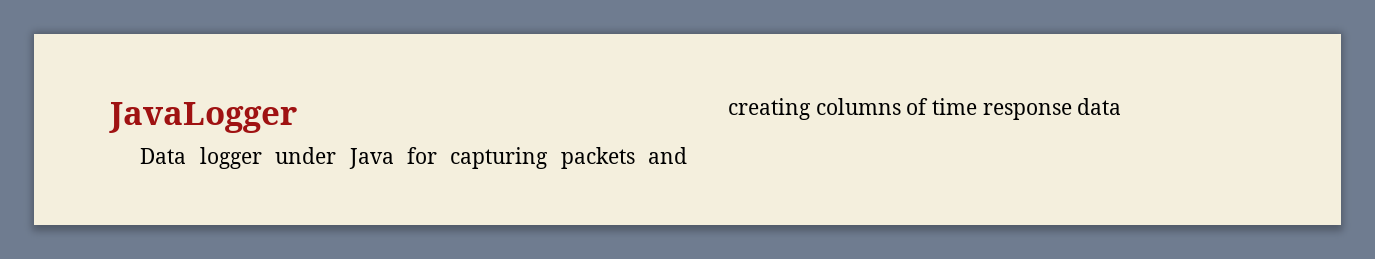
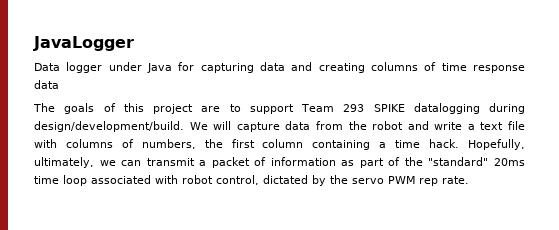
- Data logger under Java for capturing packets and creating columns of time response data
+ Data logger under Java for capturing data and creating columns of time response data
+ The goals of this project are to support Team 293 SPIKE datalogging during design/development/build. We will capture data from the robot and write a text file with columns of numbers, the first column containing a time hack. Hopefully, ultimately, we can transmit a packet of information as part of the "standard" 20ms time loop associated with robot control, dictated by the servo PWM rep rate.

